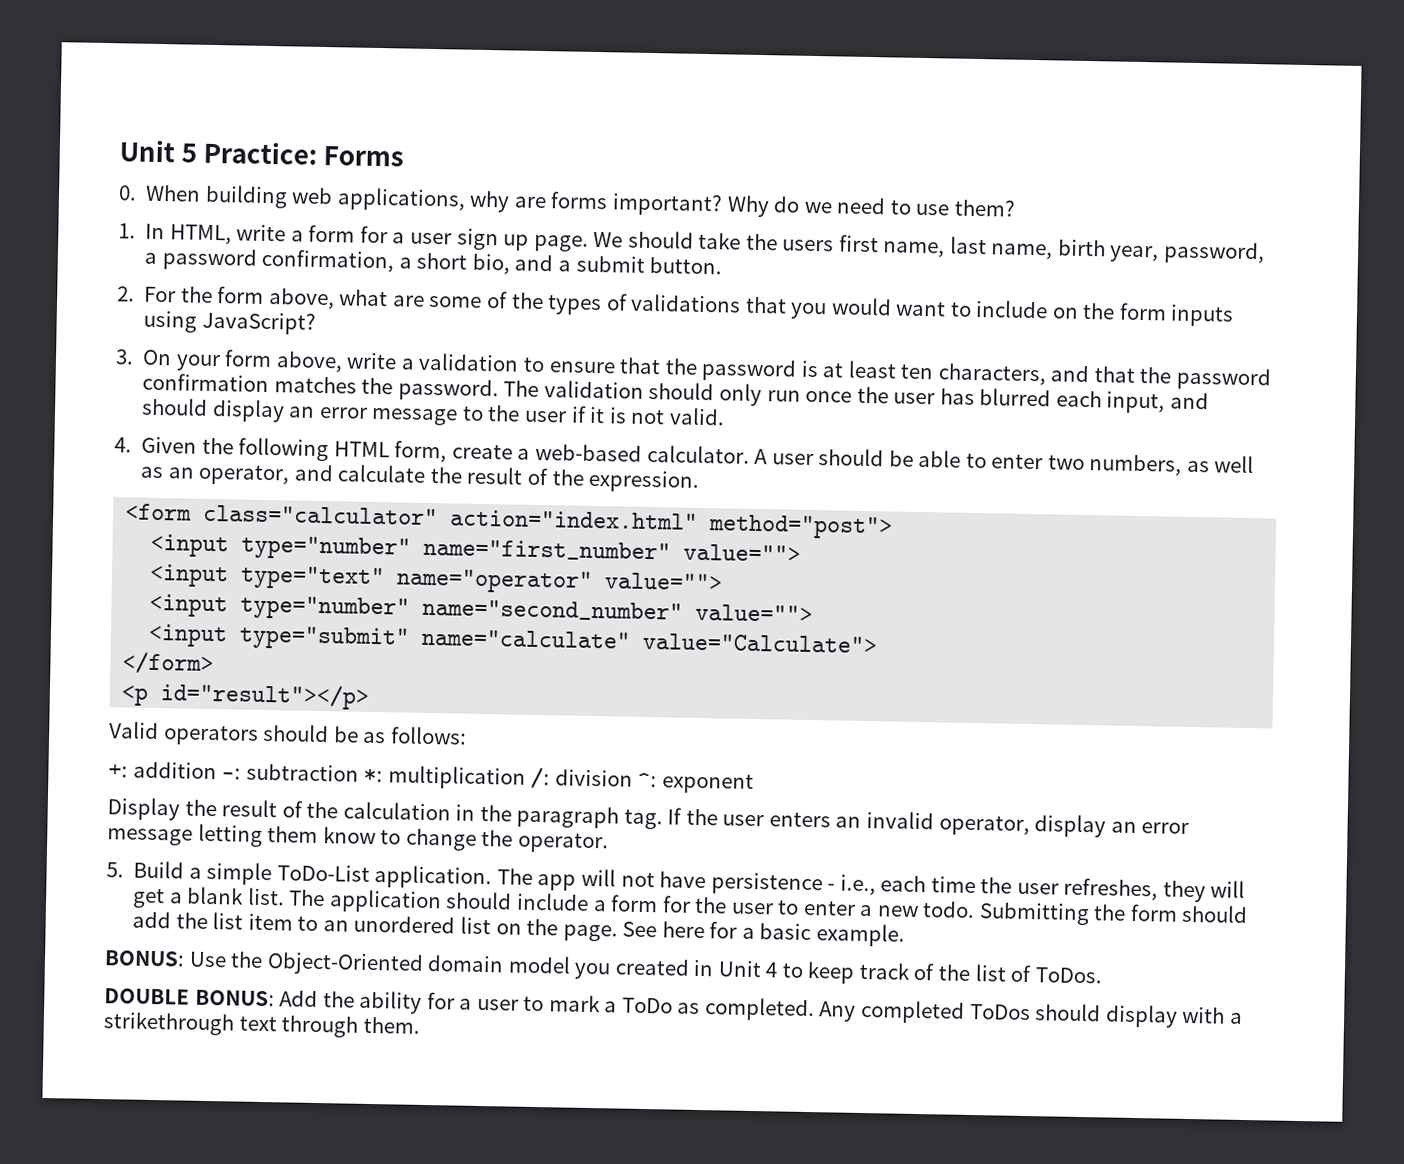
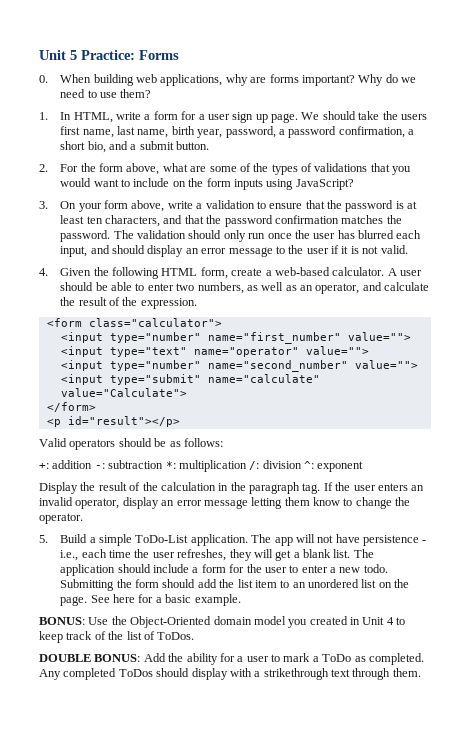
- <form class="calculator" action="index.html" method="post">
+ <form class="calculator">

